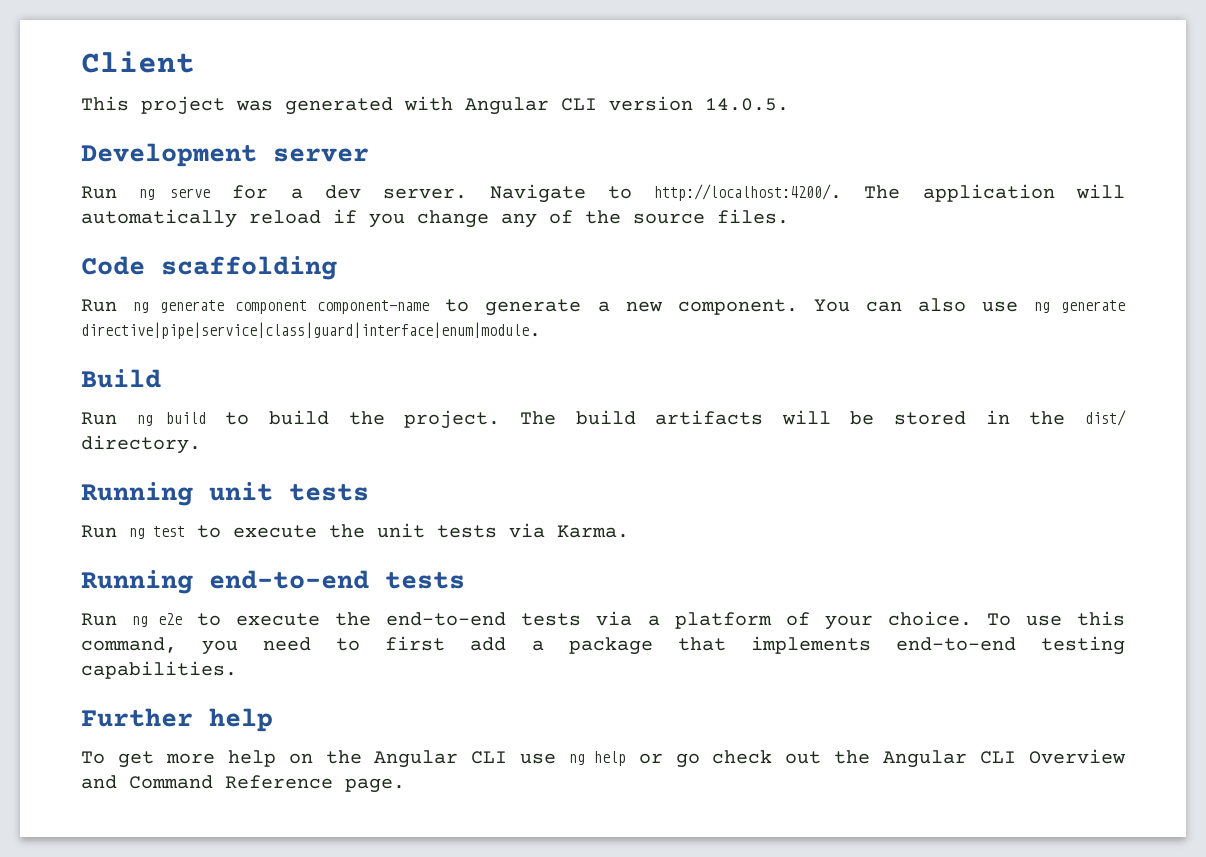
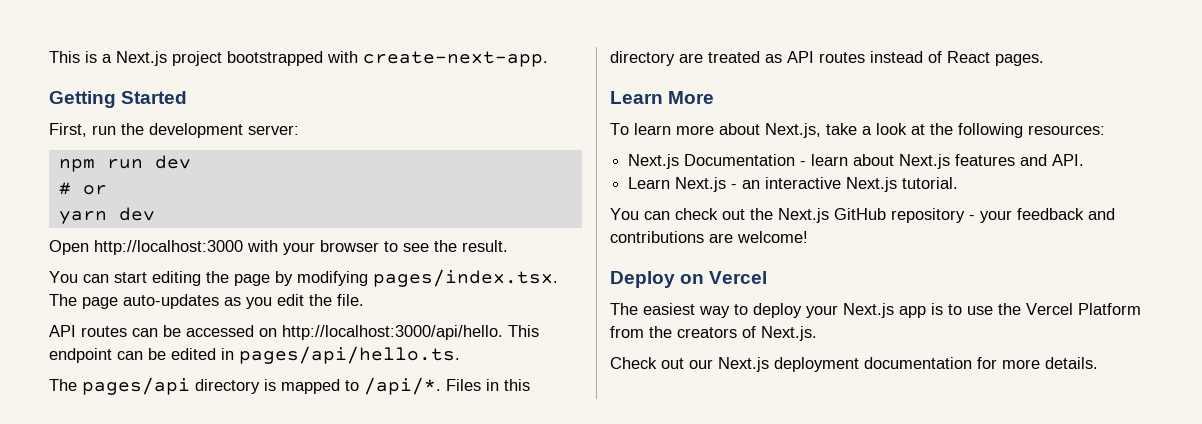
- Client
- This project was generated with Angular CLI version 14.0.5.
- Development server
- Run ng serve for a dev server. Navigate to http://localhost:4200/. The application will automatically reload if you change any of the source files.
- Code scaffolding
- Run ng generate component component-name to generate a new component. You can also use ng generate directive|pipe|service|class|guard|interface|enum|module.
- Build
- Run ng build to build the project. The build artifacts will be stored in the dist/ directory.
- Running unit tests
- Run ng test to execute the unit tests via Karma.
- Running end-to-end tests
- Run ng e2e to execute the end-to-end tests via a platform of your choice. To use this command, you need to first add a package that implements end-to-end testing capabilities.
- Further help
- To get more help on the Angular CLI use ng help or go check out the Angular CLI Overview and Command Reference page.
+ This is a Next.js project bootstrapped with create-next-app.
+ Getting Started
+ First, run the development server:
+ npm run dev
+ # or
+ yarn dev
+ Open http://localhost:3000 with your browser to see the result.
+ You can start editing the page by modifying pages/index.tsx. The page auto-updates as you edit the file.
+ API routes can be accessed on http://localhost:3000/api/hello. This endpoint can be edited in pages/api/hello.ts.
+ The pages/api directory is mapped to /api/*. Files in this directory are treated as API routes instead of React pages.
+ Learn More
+ To learn more about Next.js, take a look at the following resources:
+ Next.js Documentation - learn about Next.js features and API.
+ Learn Next.js - an interactive Next.js tutorial.
+ You can check out the Next.js GitHub repository - your feedback and contributions are welcome!
+ Deploy on Vercel
+ The easiest way to deploy your Next.js app is to use the Vercel Platform from the creators of Next.js.
+ Check out our Next.js deployment documentation for more details.

